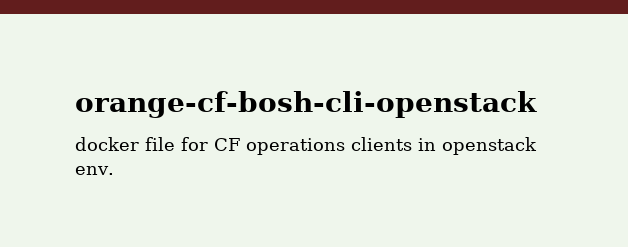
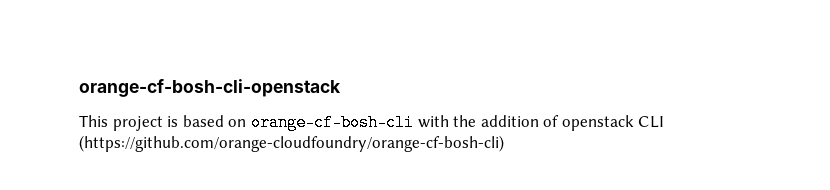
- docker file for CF operations clients in openstack env.
+ This project is based on orange-cf-bosh-cli with the addition of openstack CLI (https://github.com/orange-cloudfoundry/orange-cf-bosh-cli)

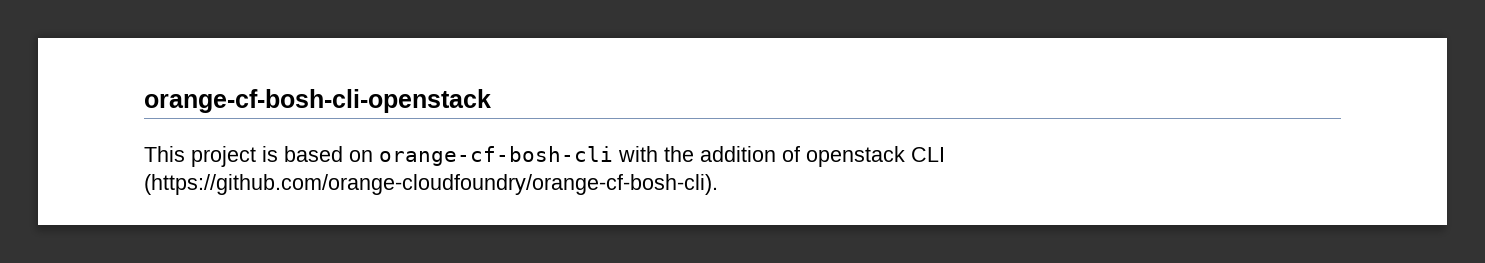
- This project is based on orange-cf-bosh-cli with the addition of openstack CLI (https://github.com/orange-cloudfoundry/orange-cf-bosh-cli)
+ This project is based on orange-cf-bosh-cli with the addition of openstack CLI (https://github.com/orange-cloudfoundry/orange-cf-bosh-cli).

